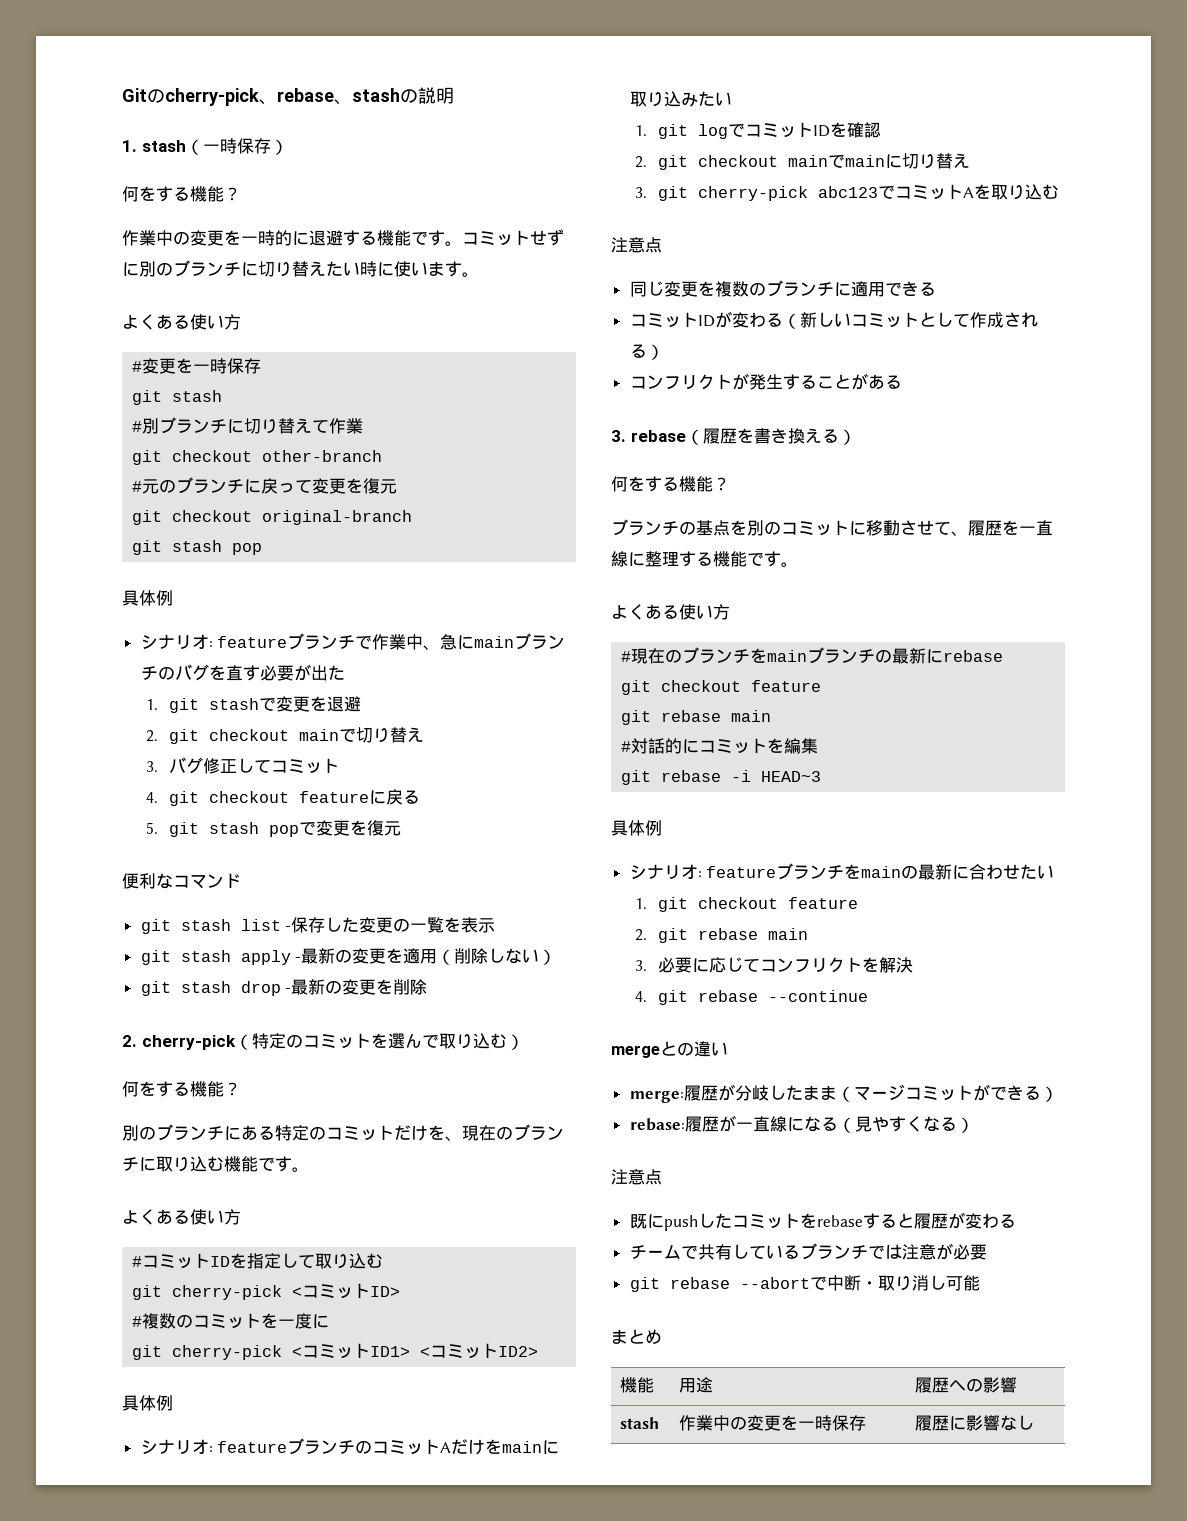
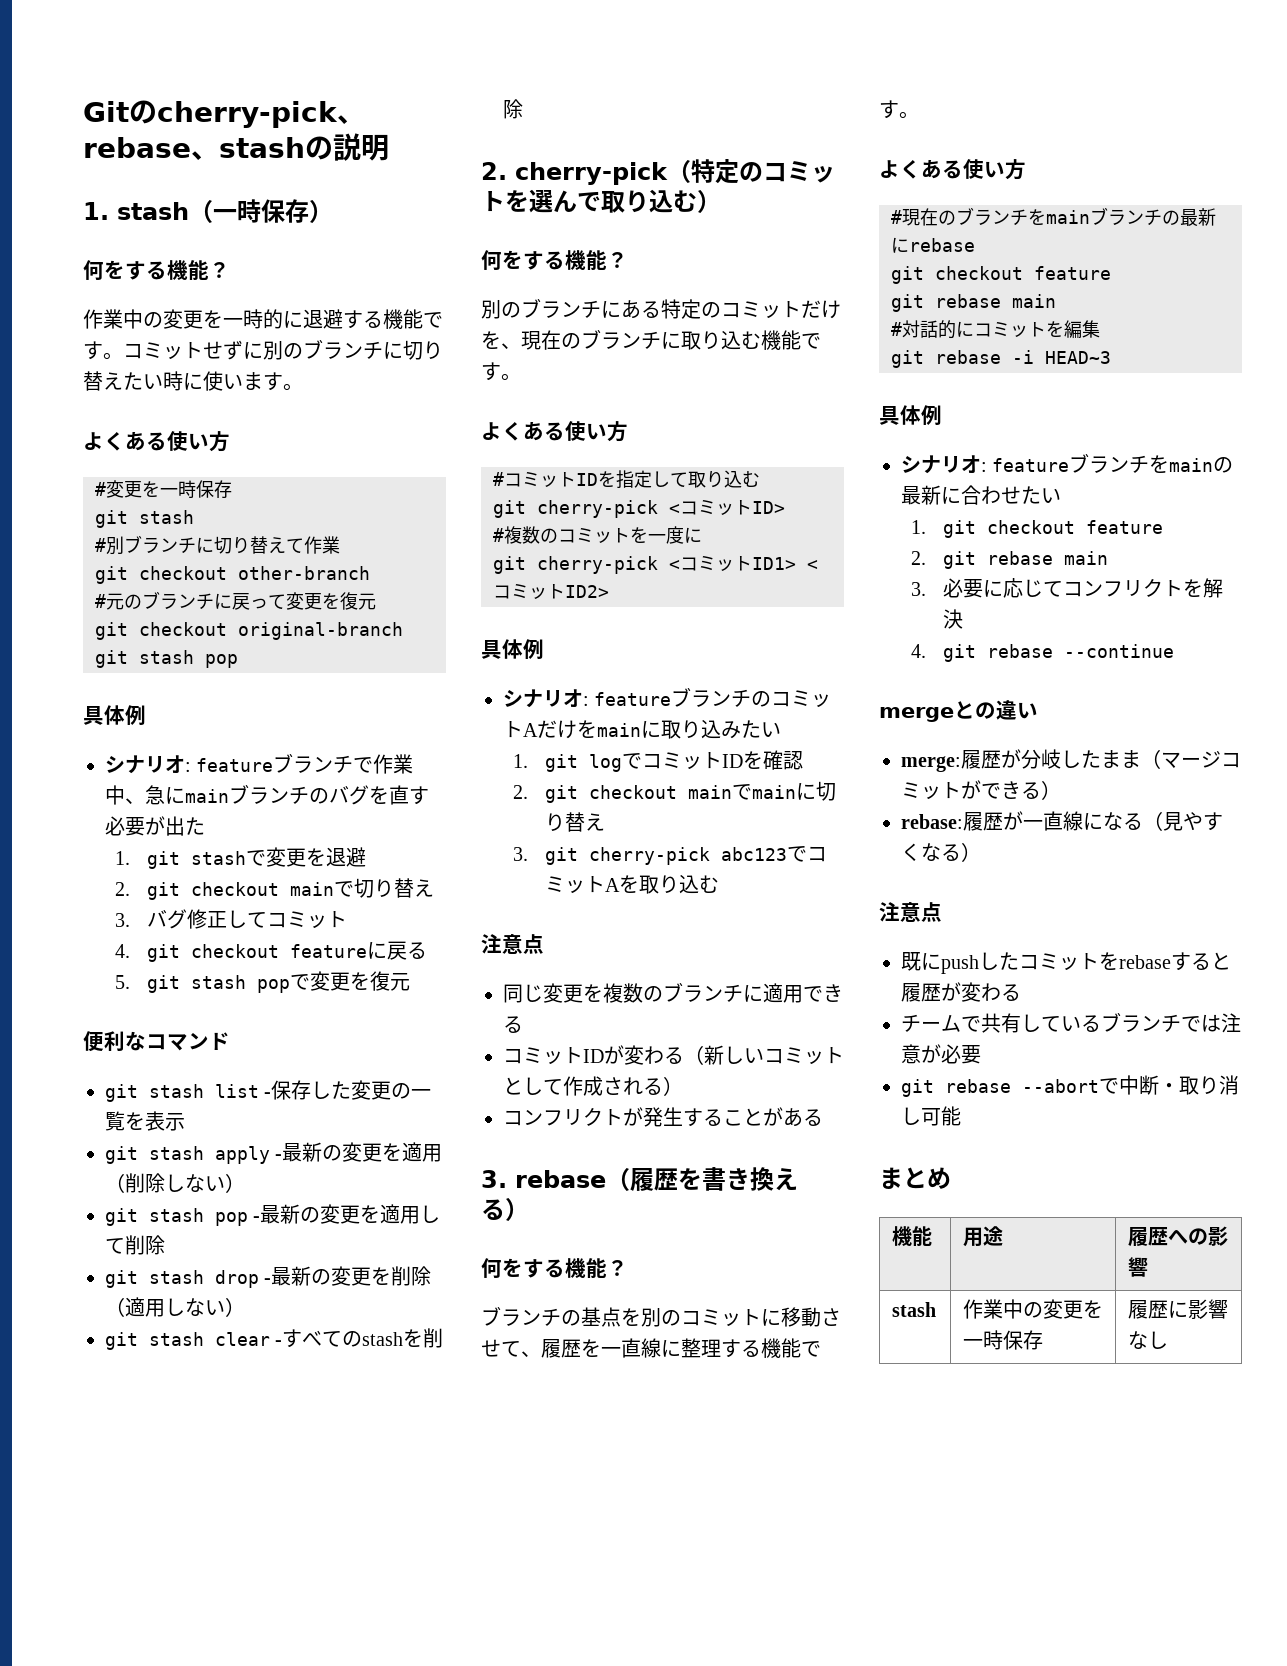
+ git stash pop -最新の変更を適用して削除
- git stash drop -最新の変更を削除
+ git stash drop -最新の変更を削除（適用しない）
+ git stash clear -すべてのstashを削除

